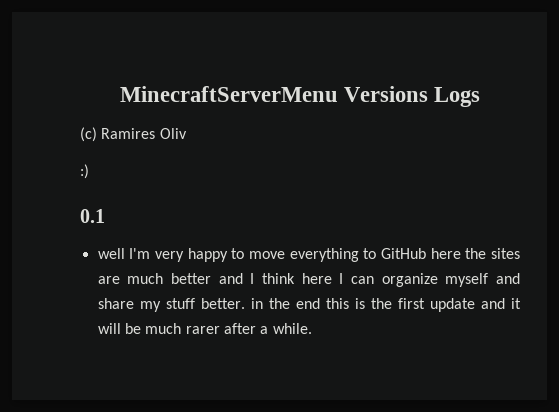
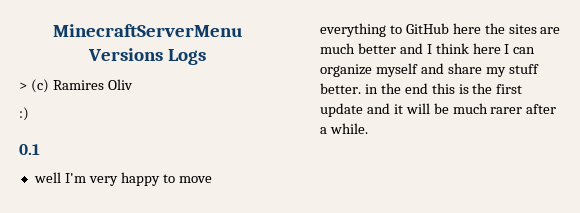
- (c) Ramires Oliv
+ > (c) Ramires Oliv

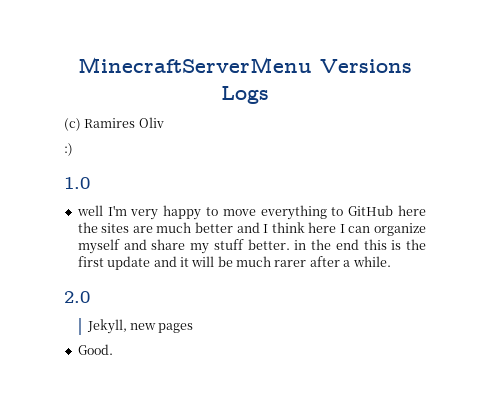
- > (c) Ramires Oliv
+ (c) Ramires Oliv
- 0.1
+ 1.0
+ 2.0
+ Jekyll, new pages
+ Good.

